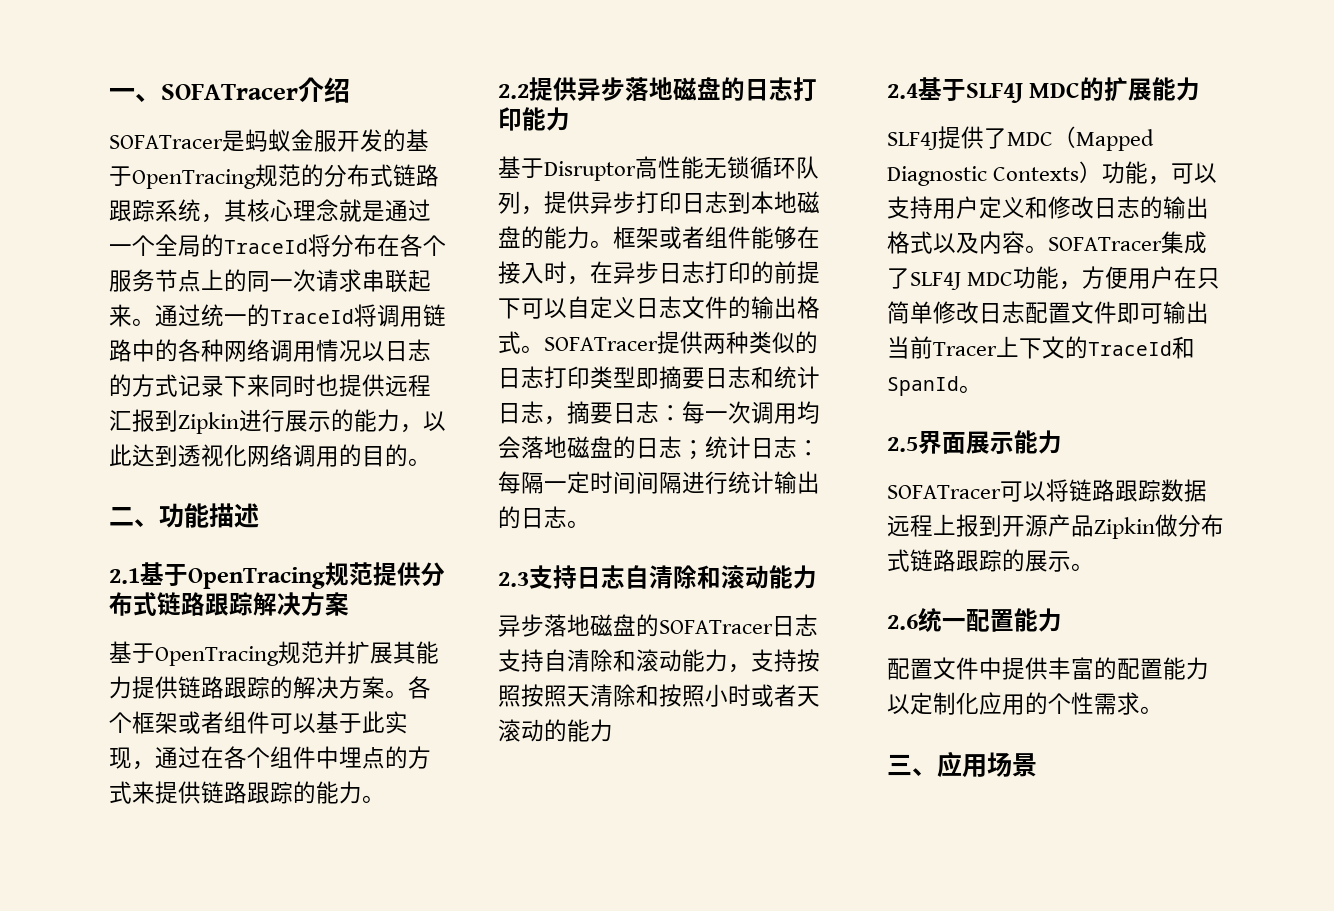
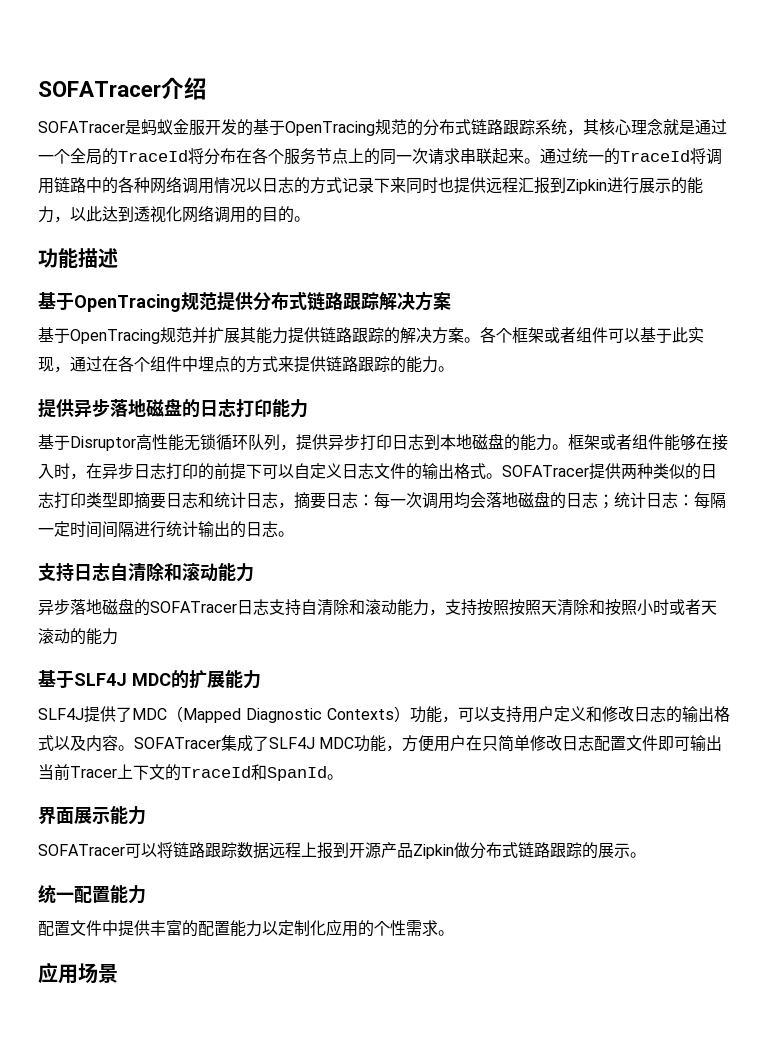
- 一、SOFATracer介绍
+ SOFATracer介绍
- 二、功能描述
+ 功能描述
- 2.1基于OpenTracing规范提供分布式链路跟踪解决方案
+ 基于OpenTracing规范提供分布式链路跟踪解决方案
- 2.2提供异步落地磁盘的日志打印能力
+ 提供异步落地磁盘的日志打印能力
- 2.3支持日志自清除和滚动能力
+ 支持日志自清除和滚动能力
- 2.4基于SLF4J MDC的扩展能力
+ 基于SLF4J MDC的扩展能力
- 2.5界面展示能力
+ 界面展示能力
- 2.6统一配置能力
+ 统一配置能力
- 三、应用场景
+ 应用场景

